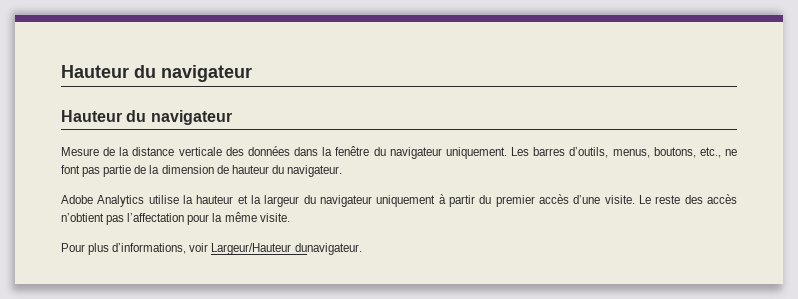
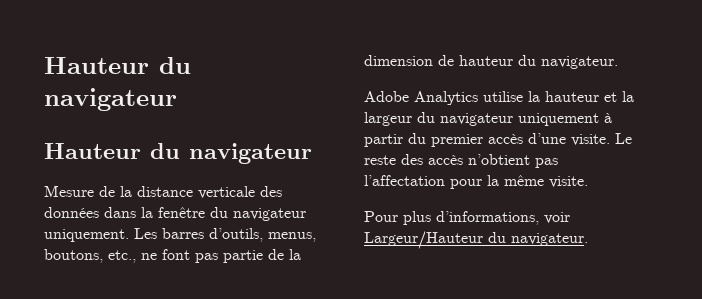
- Pour plus d’informations, voir Largeur/Hauteur dunavigateur.
+ Pour plus d’informations, voir Largeur/Hauteur du navigateur.

